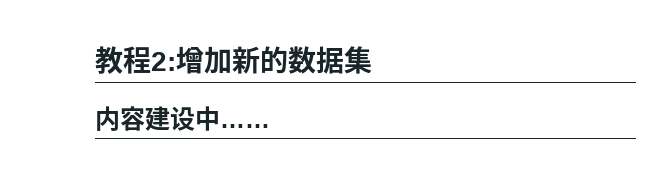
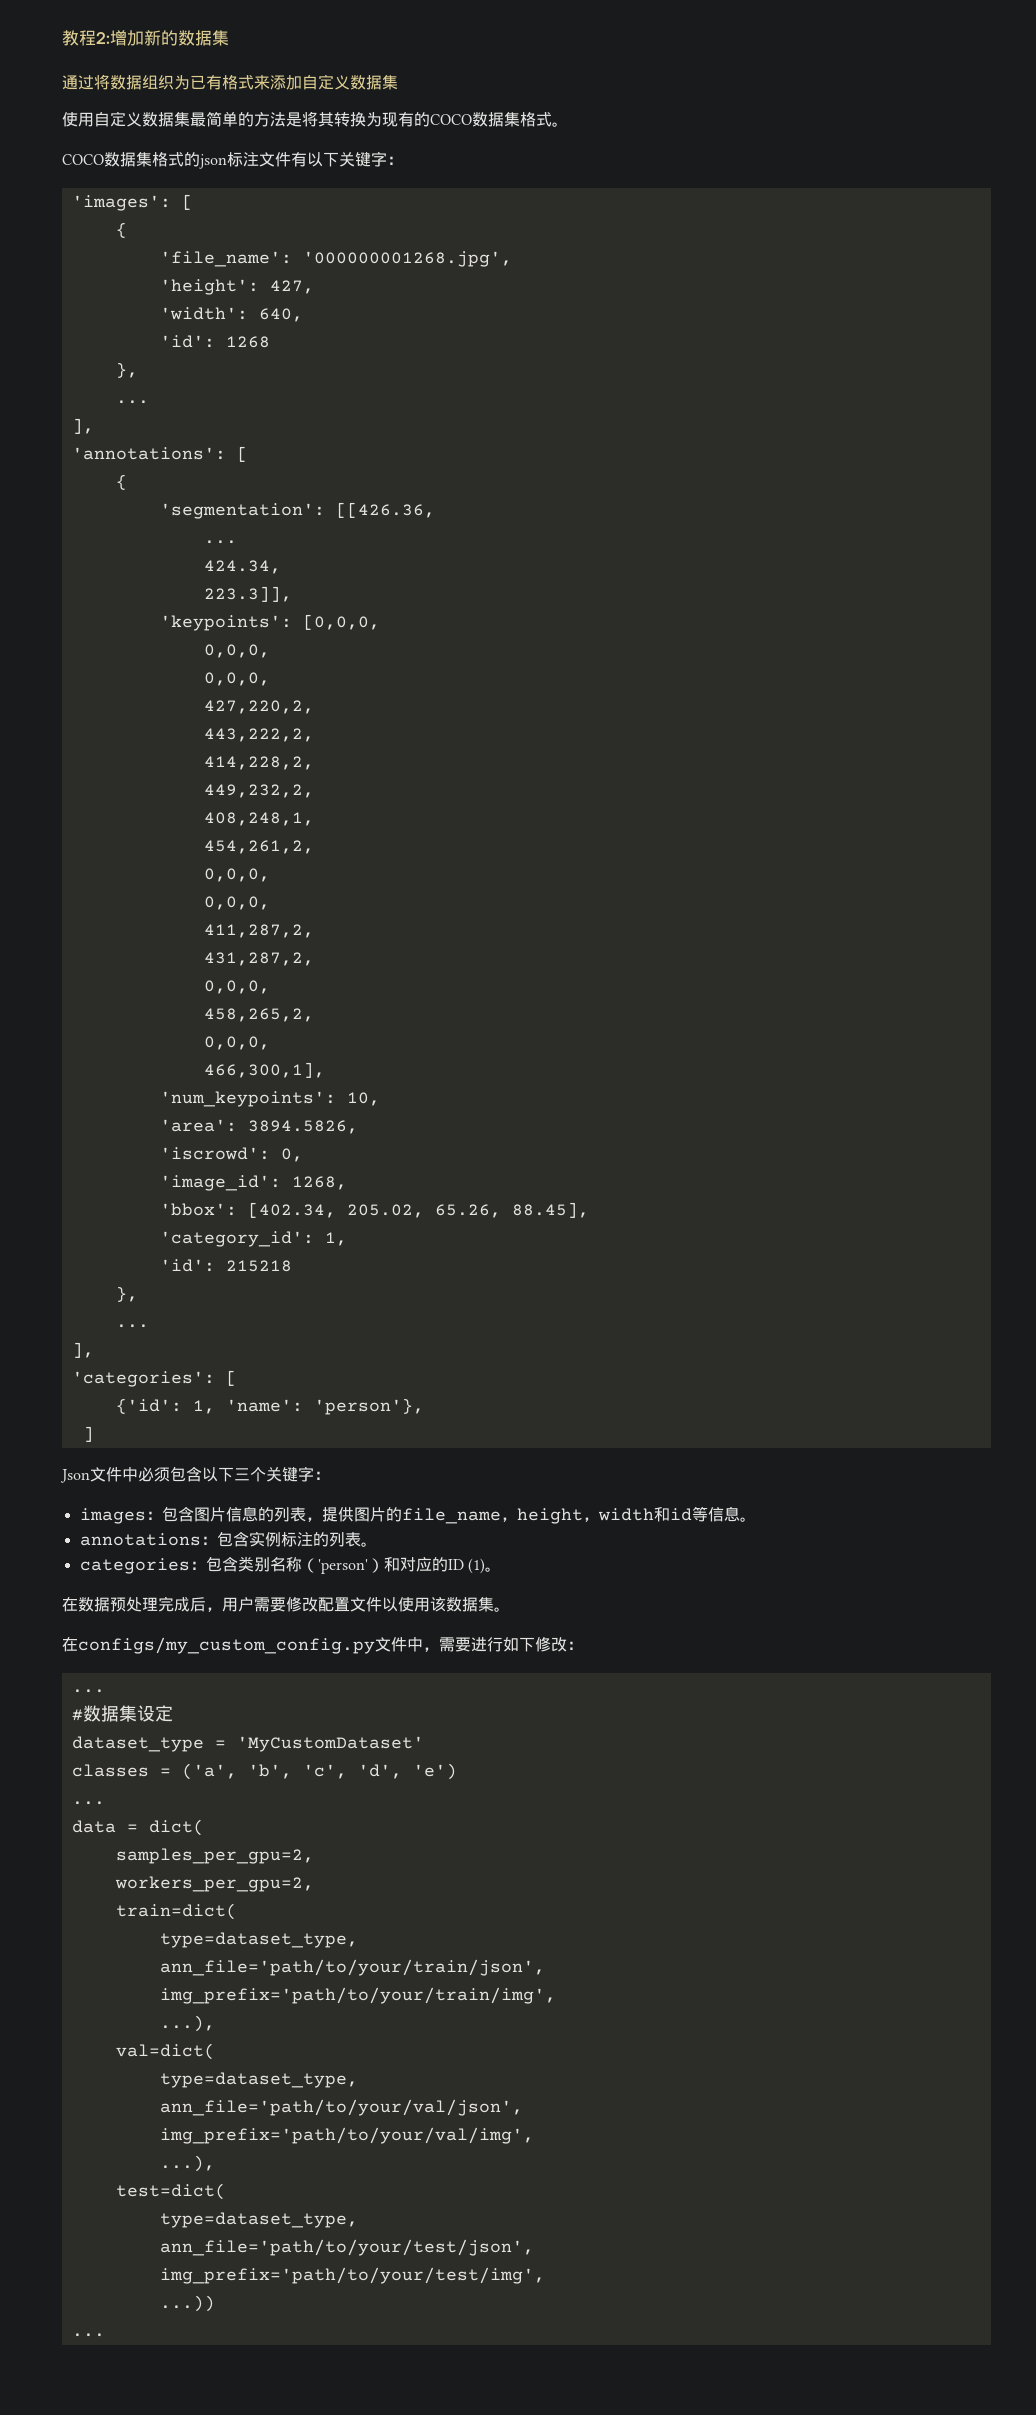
- 内容建设中……
+ 通过将数据组织为已有格式来添加自定义数据集
+ 使用自定义数据集最简单的方法是将其转换为现有的COCO数据集格式。
+ COCO数据集格式的json标注文件有以下关键字：
+ 'images': [
+ {
+ 'file_name': '000000001268.jpg',
+ 'height': 427,
+ 'width': 640,
+ 'id': 1268
+ },
+ ...
+ ],
+ 'annotations': [
+ {
+ 'segmentation': [[426.36,
+ ...
+ 424.34,
+ 223.3]],
+ 'keypoints': [0,0,0,
+ 0,0,0,
+ 0,0,0,
+ 427,220,2,
+ 443,222,2,
+ 414,228,2,
+ 449,232,2,
+ 408,248,1,
+ 454,261,2,
+ 0,0,0,
+ 0,0,0,
+ 411,287,2,
+ 431,287,2,
+ 0,0,0,
+ 458,265,2,
+ 0,0,0,
+ 466,300,1],
+ 'num_keypoints': 10,
+ 'area': 3894.5826,
+ 'iscrowd': 0,
+ 'image_id': 1268,
+ 'bbox': [402.34, 205.02, 65.26, 88.45],
+ 'category_id': 1,
+ 'id': 215218
+ },
+ ...
+ ],
+ 'categories': [
+ {'id': 1, 'name': 'person'},
+ ]
+ Json文件中必须包含以下三个关键字：
+ images：包含图片信息的列表，提供图片的file_name，height，width和id等信息。
+ annotations：包含实例标注的列表。
+ categories：包含类别名称（'person'）和对应的ID (1)。
+ 在数据预处理完成后，用户需要修改配置文件以使用该数据集。
+ 在configs/my_custom_config.py文件中，需要进行如下修改：
+ ...
+ #数据集设定
+ dataset_type = 'MyCustomDataset'
+ classes = ('a', 'b', 'c', 'd', 'e')
+ ...
+ data = dict(
+ samples_per_gpu=2,
+ workers_per_gpu=2,
+ train=dict(
+ type=dataset_type,
+ ann_file='path/to/your/train/json',
+ img_prefix='path/to/your/train/img',
+ ...),
+ val=dict(
+ type=dataset_type,
+ ann_file='path/to/your/val/json',
+ img_prefix='path/to/your/val/img',
+ ...),
+ test=dict(
+ type=dataset_type,
+ ann_file='path/to/your/test/json',
+ img_prefix='path/to/your/test/img',
+ ...))
+ ...

